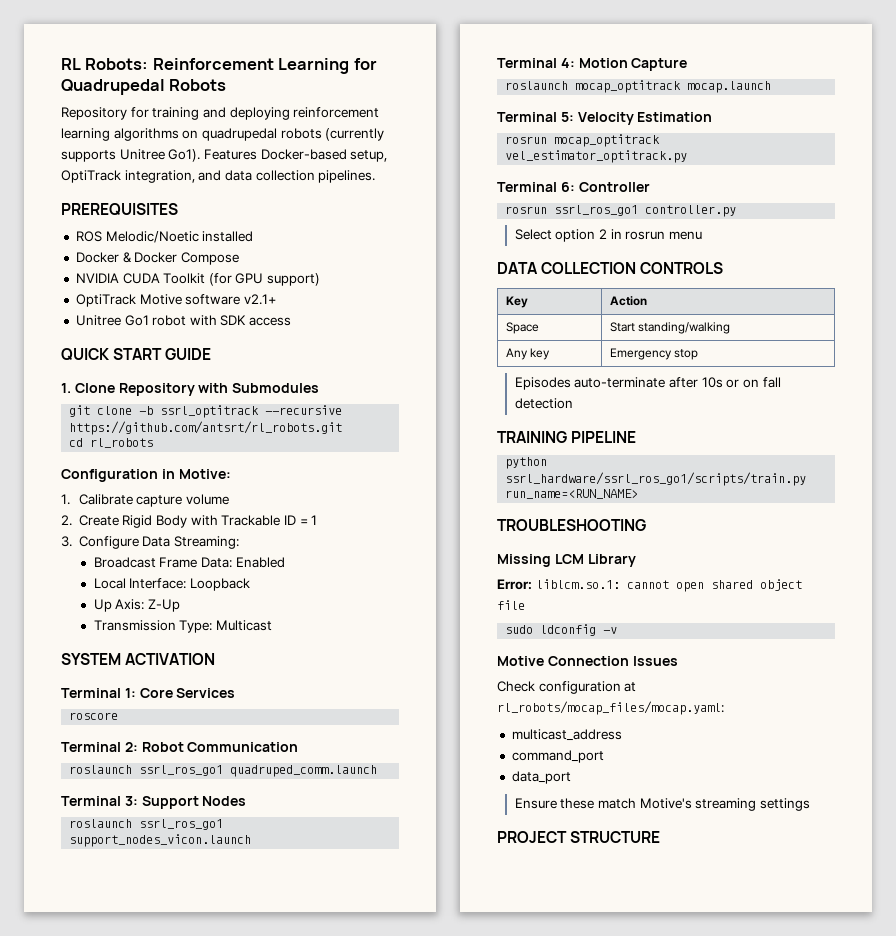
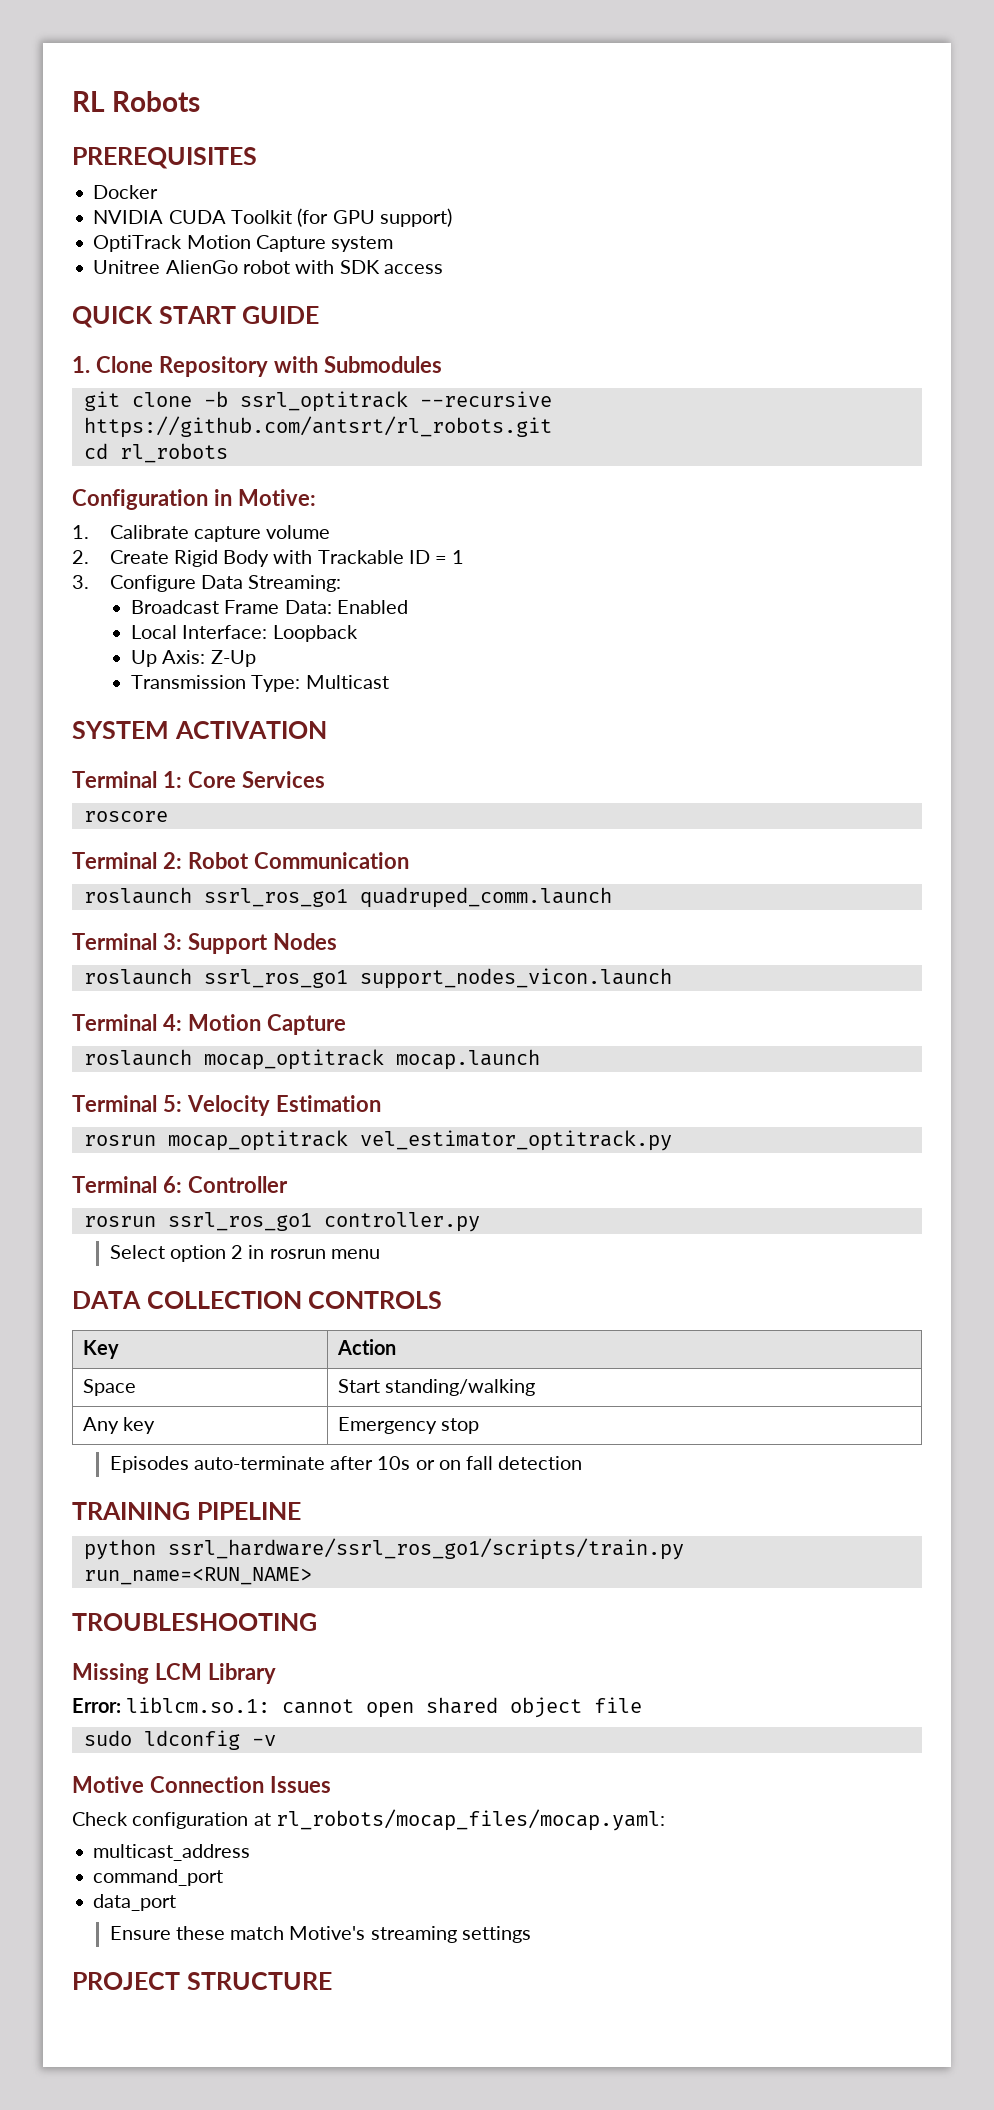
- RL Robots: Reinforcement Learning for Quadrupedal Robots
- Repository for training and deploying reinforcement learning algorithms on quadrupedal robots (currently supports Unitree Go1). Features Docker-based setup, OptiTrack integration, and data collection pipelines.
+ RL Robots
  PREREQUISITES
- ROS Melodic/Noetic installed
- Docker & Docker Compose
+ Docker
- OptiTrack Motive software v2.1+
- Unitree Go1 robot with SDK access
+ OptiTrack Motion Capture system
+ Unitree AlienGo robot with SDK access

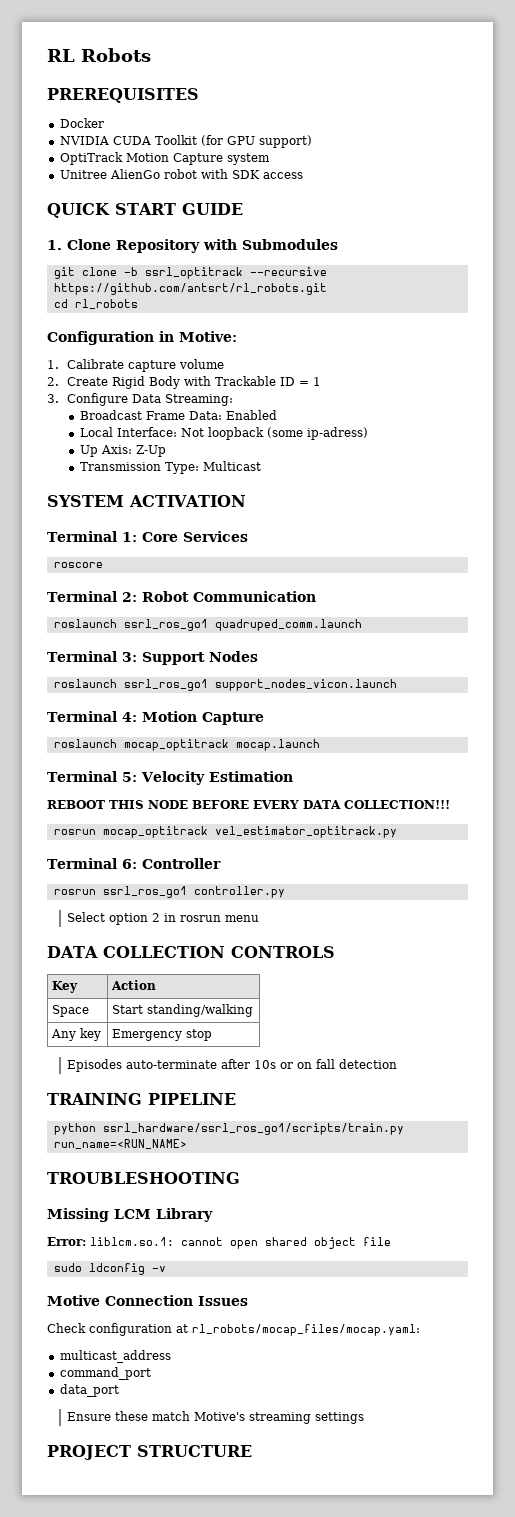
- Local Interface: Loopback
+ Local Interface: Not loopback (some ip-adress)
+ REBOOT THIS NODE BEFORE EVERY DATA COLLECTION!!!

